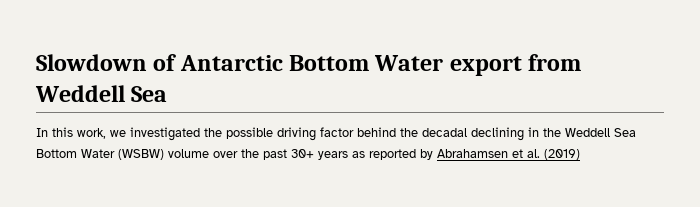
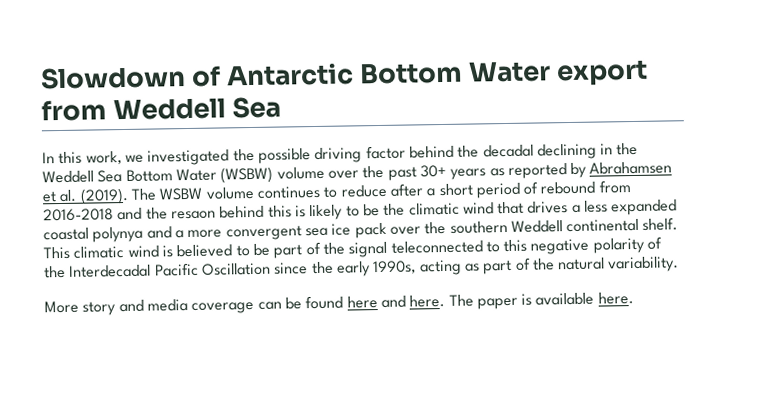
- In this work, we investigated the possible driving factor behind the decadal declining in the Weddell Sea Bottom Water (WSBW) volume over the past 30+ years as reported by Abrahamsen et al. (2019)
+ In this work, we investigated the possible driving factor behind the decadal declining in the Weddell Sea Bottom Water (WSBW) volume over the past 30+ years as reported by Abrahamsen et al. (2019). The WSBW volume continues to reduce after a short period of rebound from 2016-2018 and the resaon behind this is likely to be the climatic wind that drives a less expanded coastal polynya and a more convergent sea ice pack over the southern Weddell continental shelf. This climatic wind is believed to be part of the signal teleconnected to this negative polarity of the Interdecadal Pacific Oscillation since the early 1990s, acting as part of the natural variability.
+ More story and media coverage can be found here and here. The paper is available here.

